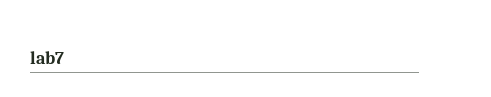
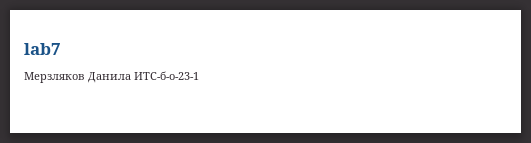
+ Мерзляков Данила ИТС-б-о-23-1

